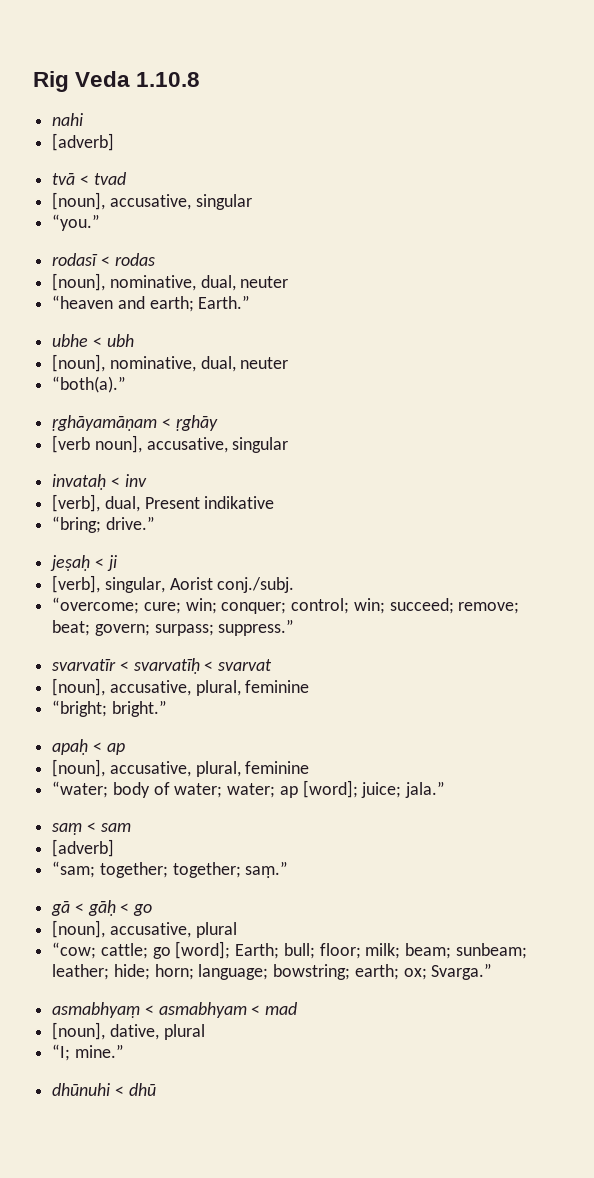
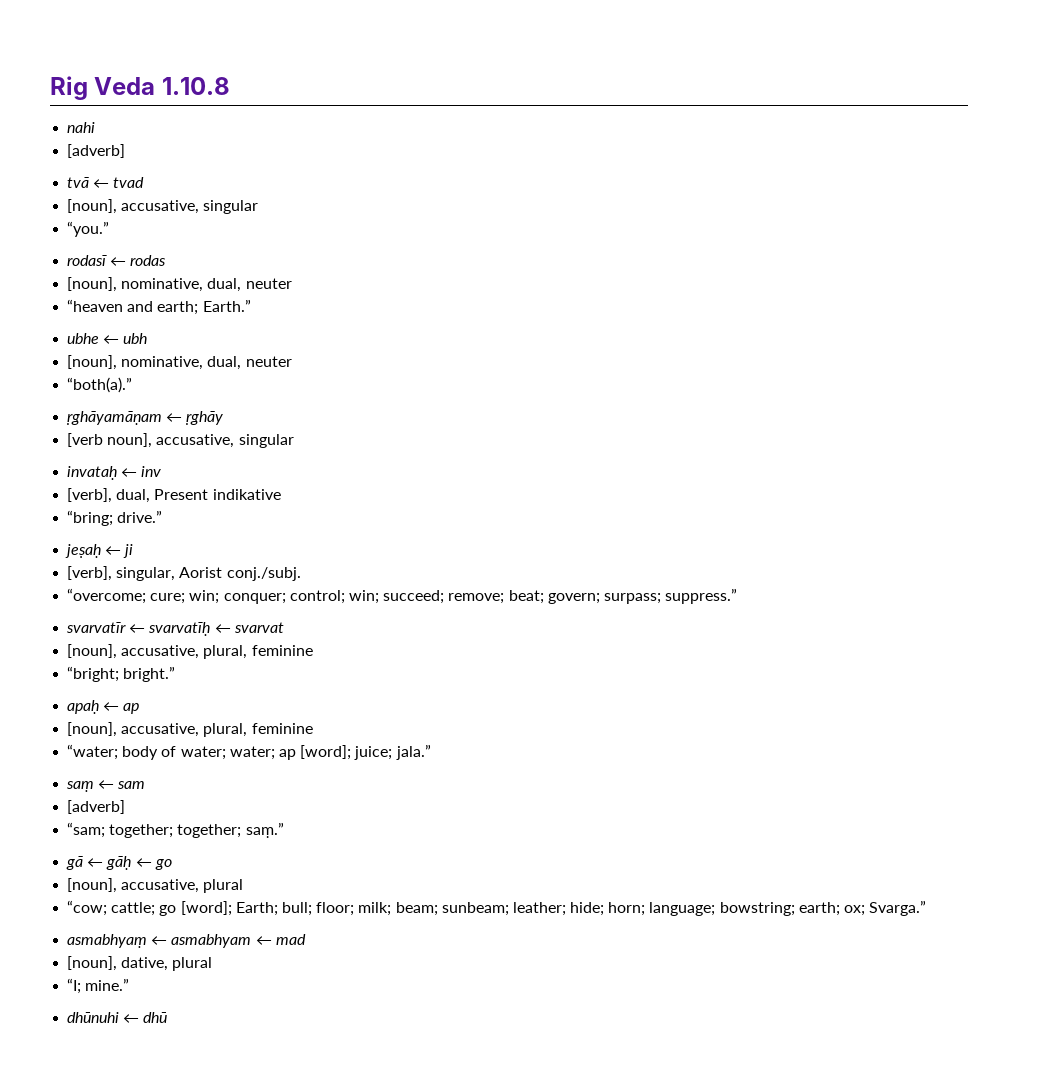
- tvā < tvad
+ tvā ← tvad
- rodasī < rodas
+ rodasī ← rodas
- ubhe < ubh
+ ubhe ← ubh
- ṛghāyamāṇam < ṛghāy
+ ṛghāyamāṇam ← ṛghāy
- invataḥ < inv
+ invataḥ ← inv
- jeṣaḥ < ji
+ jeṣaḥ ← ji
- svarvatīr < svarvatīḥ < svarvat
+ svarvatīr ← svarvatīḥ ← svarvat
- apaḥ < ap
+ apaḥ ← ap
- saṃ < sam
+ saṃ ← sam
- gā < gāḥ < go
+ gā ← gāḥ ← go
- asmabhyaṃ < asmabhyam < mad
+ asmabhyaṃ ← asmabhyam ← mad
- dhūnuhi < dhū
+ dhūnuhi ← dhū

